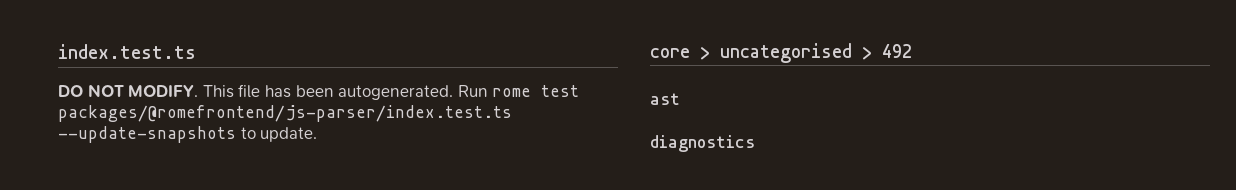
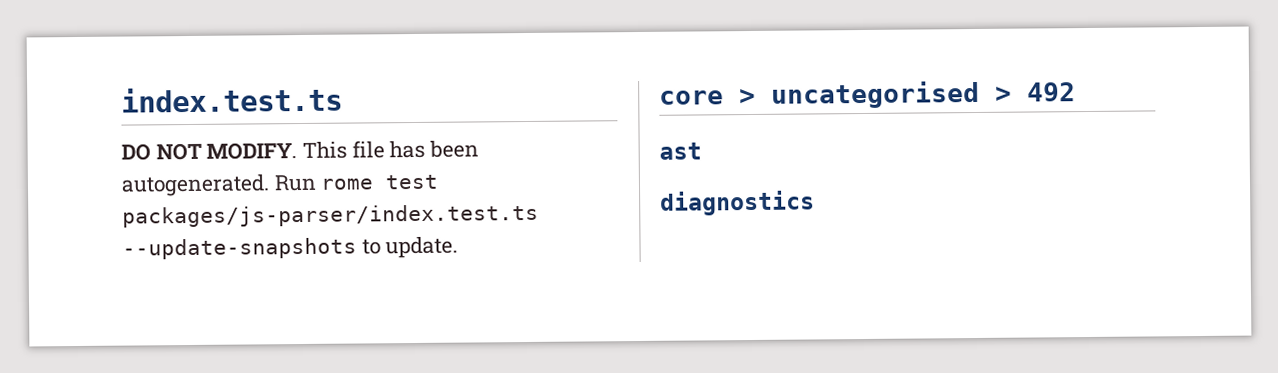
- Run rome test packages/@romefrontend/js-parser/index.test.ts --update-snapshots to update.
+ Run rome test packages/js-parser/index.test.ts --update-snapshots to update.

